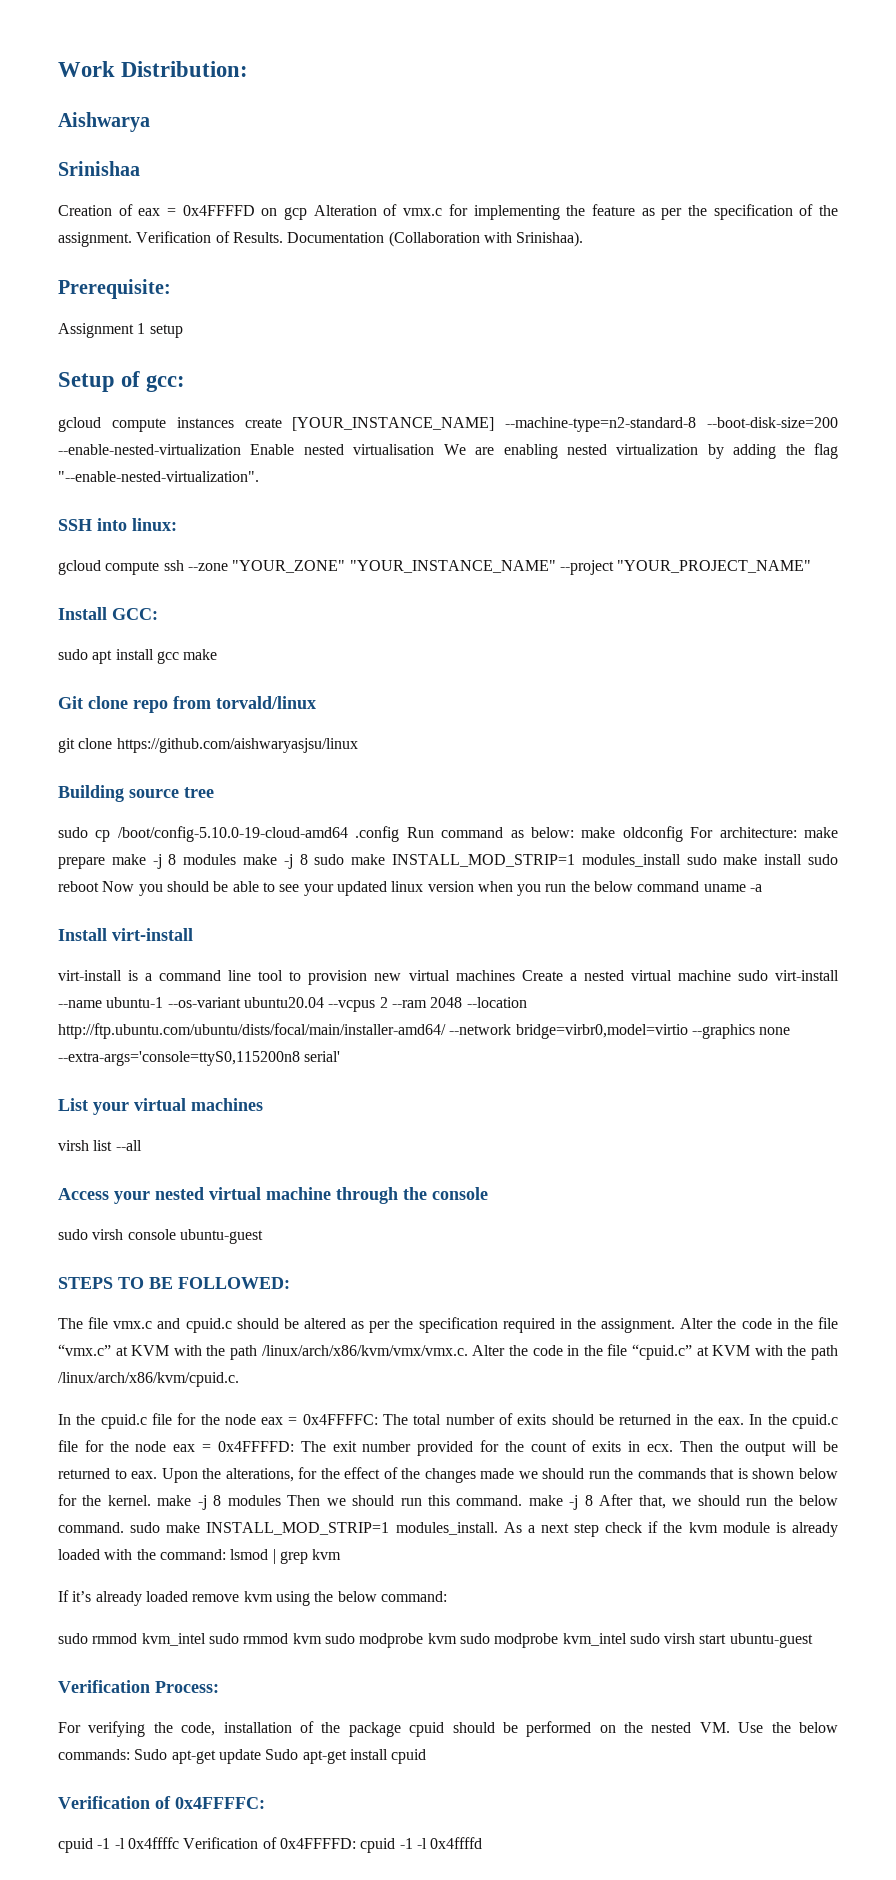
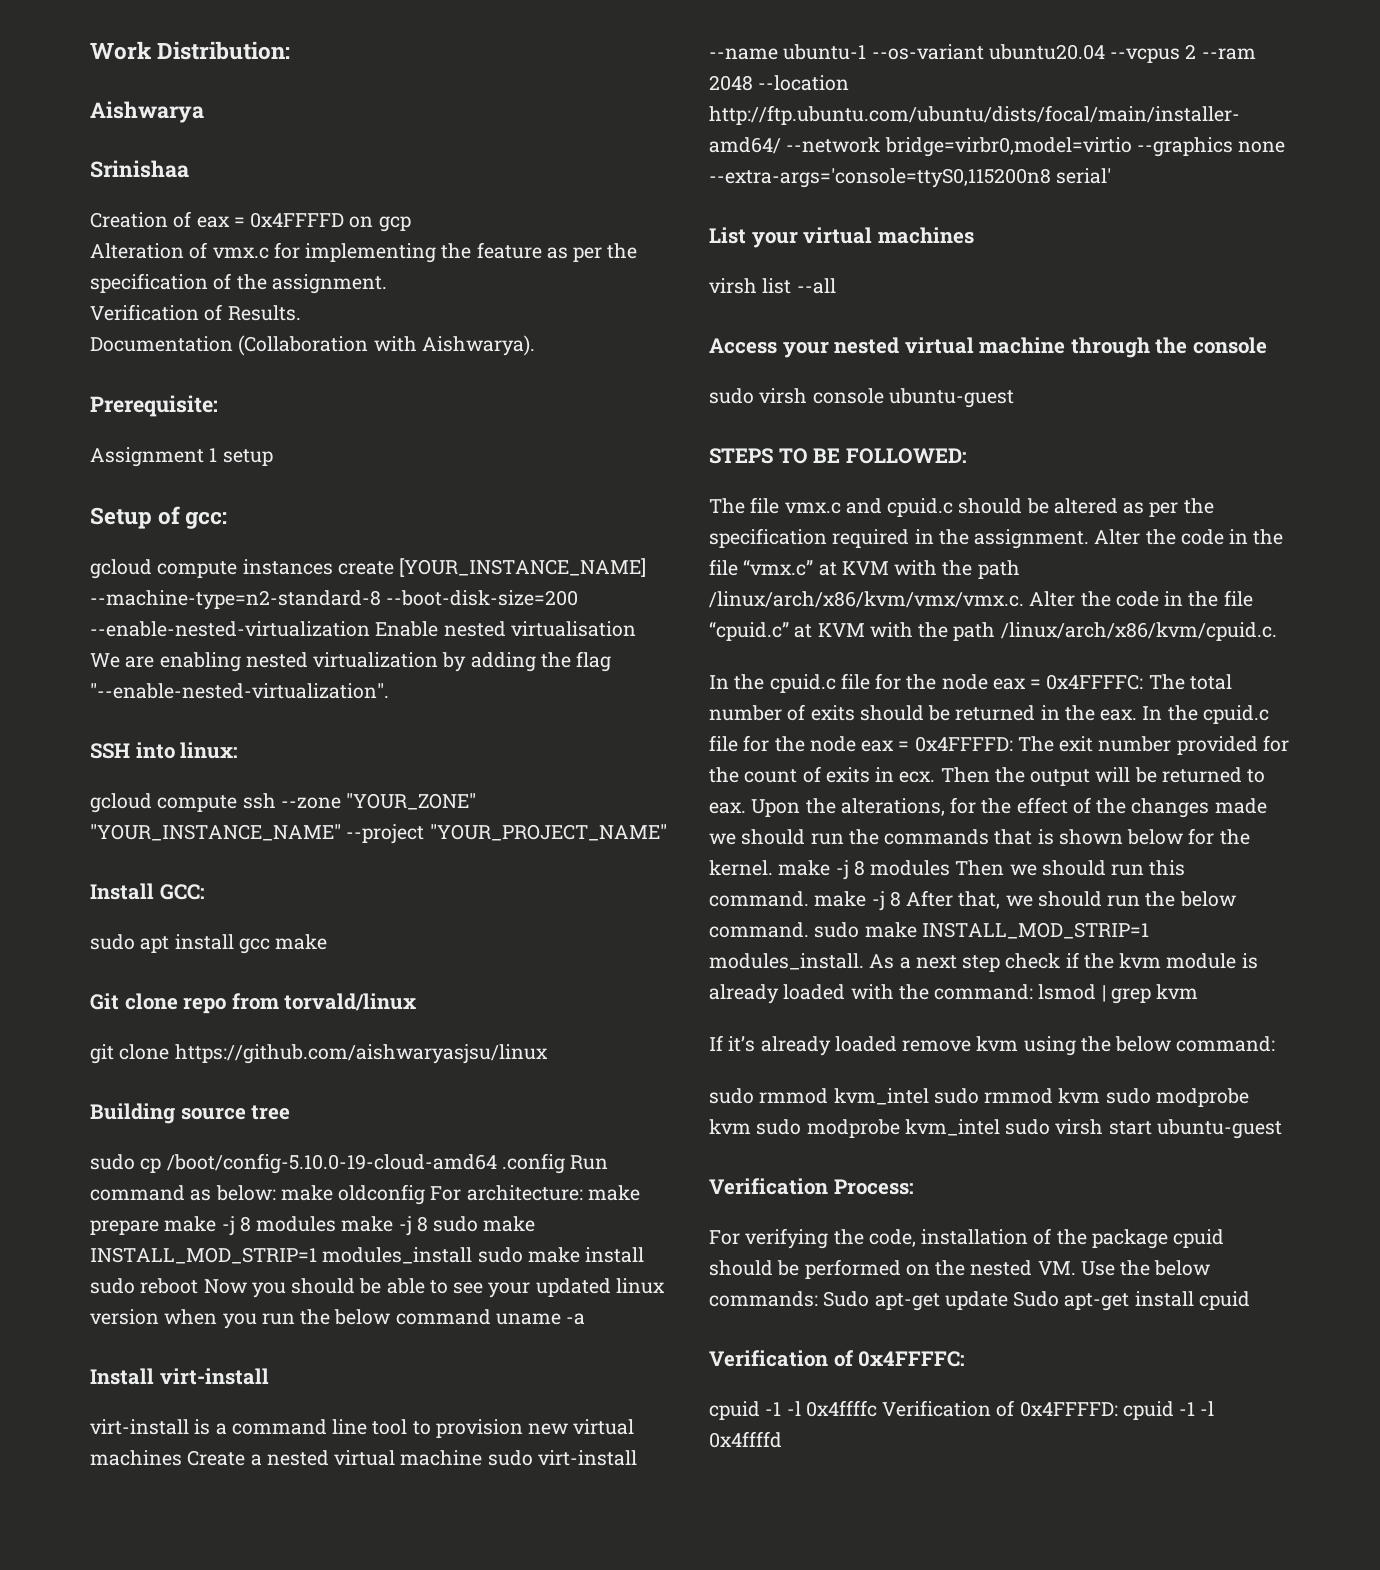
- Creation of eax = 0x4FFFFD on gcp Alteration of vmx.c for implementing the feature as per the specification of the assignment. Verification of Results. Documentation (Collaboration with Srinishaa).
+ Creation of eax = 0x4FFFFD on gcp
+ Alteration of vmx.c for implementing the feature as per the specification of the assignment.
+ Verification of Results.
+ Documentation (Collaboration with Aishwarya).

